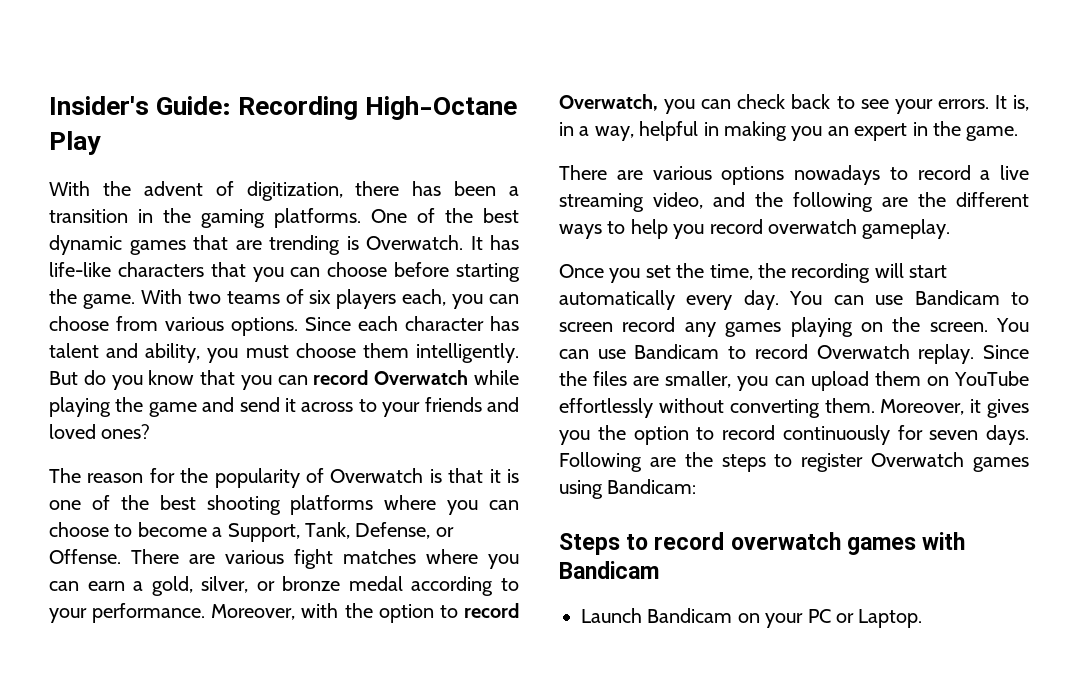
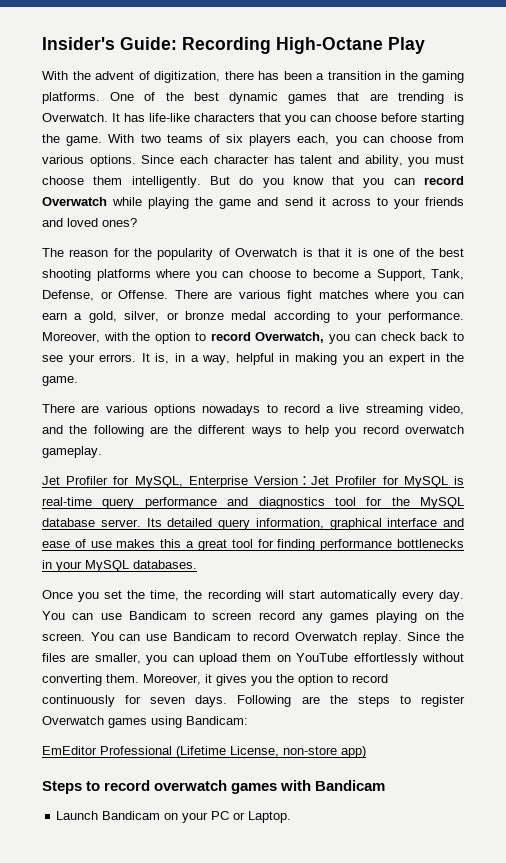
+ Jet Profiler for MySQL, Enterprise Version：Jet Profiler for MySQL is real-time query performance and diagnostics tool for the MySQL database server. Its detailed query information, graphical interface and ease of use makes this a great tool for finding performance bottlenecks in your MySQL databases.
+ EmEditor Professional (Lifetime License, non-store app)

